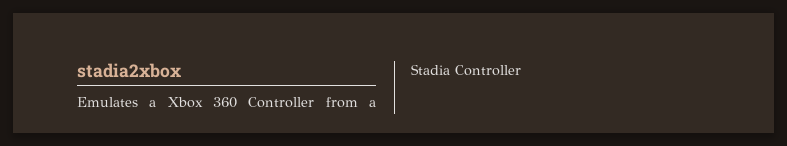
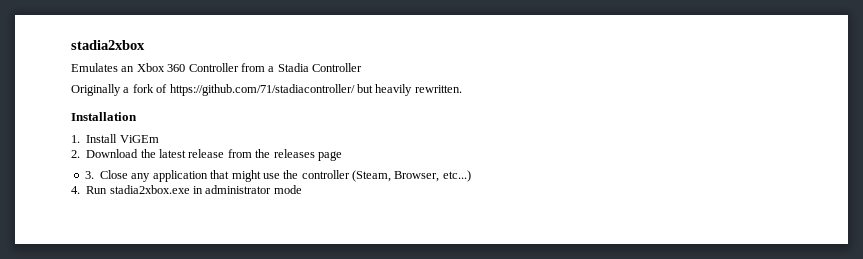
- Emulates a Xbox 360 Controller from a Stadia Controller
+ Emulates an Xbox 360 Controller from a Stadia Controller
+ Originally a fork of https://github.com/71/stadiacontroller/ but heavily rewritten.
+ Installation
+ 1. Install ViGEm
+ 2. Download the latest release from the releases page
+ 3. Close any application that might use the controller (Steam, Browser, etc...)
+ 4. Run stadia2xbox.exe in administrator mode

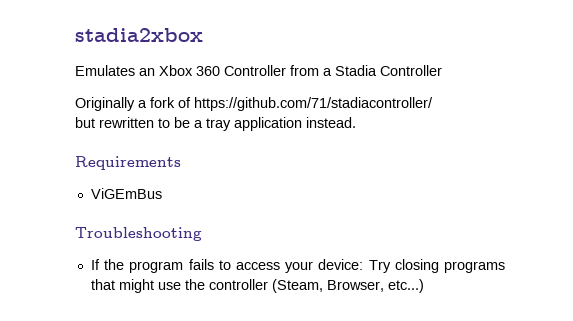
- Originally a fork of https://github.com/71/stadiacontroller/ but heavily rewritten.
- Installation
- 1. Install ViGEm
- 2. Download the latest release from the releases page
- 3. Close any application that might use the controller (Steam, Browser, etc...)
+ Originally a fork of https://github.com/71/stadiacontroller/
+ but rewritten to be a tray application instead.
+ Requirements
+ ViGEmBus
+ Troubleshooting
+ If the program fails to access your device: Try closing programs that might use the controller (Steam, Browser, etc...)
- 4. Run stadia2xbox.exe in administrator mode

